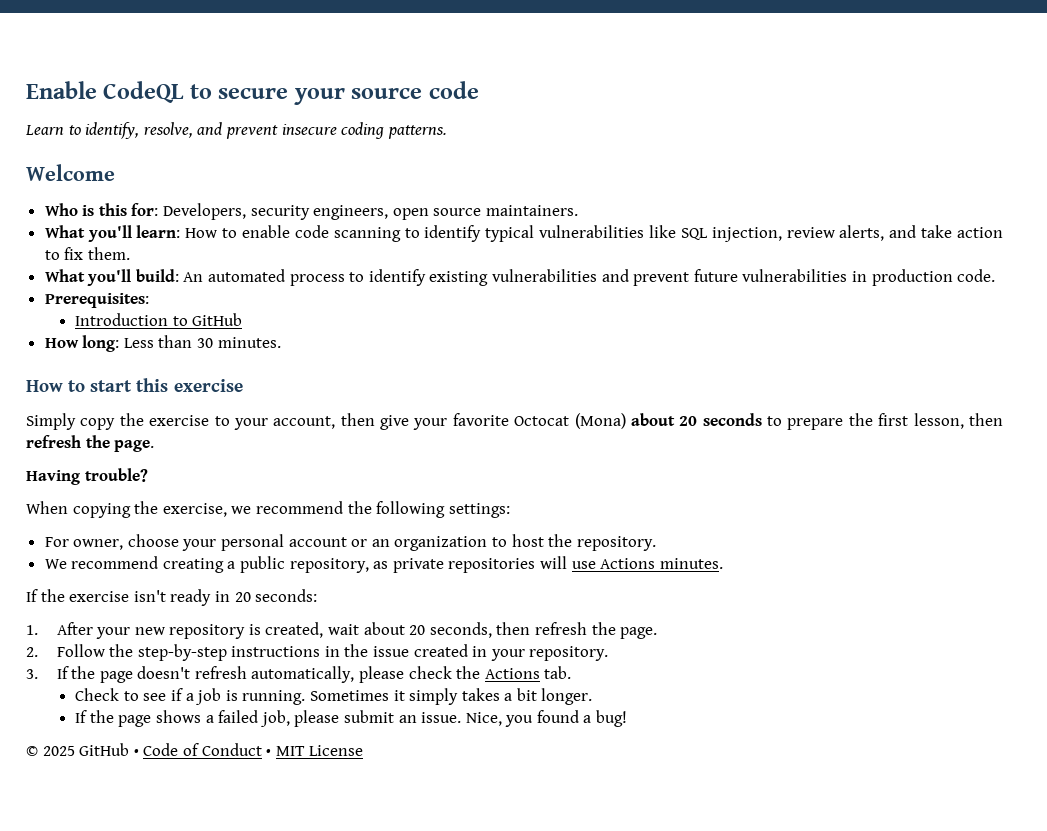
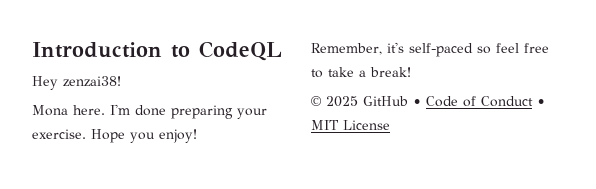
- Enable CodeQL to secure your source code
- Learn to identify, resolve, and prevent insecure coding patterns.
- Welcome
- Who is this for: Developers, security engineers, open source maintainers.
- What you'll learn: How to enable code scanning to identify typical vulnerabilities like SQL injection, review alerts, and take action to fix them.
- What you'll build: An automated process to identify existing vulnerabilities and prevent future vulnerabilities in production code.
- Prerequisites:
- Introduction to GitHub
- How long: Less than 30 minutes.
- How to start this exercise
- Simply copy the exercise to your account, then give your favorite Octocat (Mona) about 20 seconds to prepare the first lesson, then refresh the page.
- Having trouble?
- When copying the exercise, we recommend the following settings:
- For owner, choose your personal account or an organization to host the repository.
- We recommend creating a public repository, as private repositories will use Actions minutes.
- If the exercise isn't ready in 20 seconds:
- 1. After your new repository is created, wait about 20 seconds, then refresh the page.
- 2. Follow the step-by-step instructions in the issue created in your repository.
- 3. If the page doesn't refresh automatically, please check the Actions tab.
- Check to see if a job is running. Sometimes it simply takes a bit longer.
- If the page shows a failed job, please submit an issue. Nice, you found a bug!
+ Introduction to CodeQL
+ Hey zenzai38!
+ Mona here. I'm done preparing your exercise. Hope you enjoy!
+ Remember, it's self-paced so feel free to take a break!

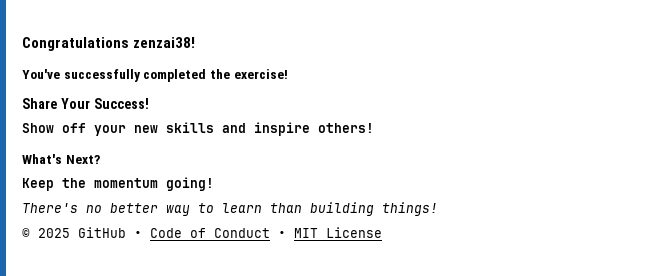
- Introduction to CodeQL
- Hey zenzai38!
- Mona here. I'm done preparing your exercise. Hope you enjoy!
- Remember, it's self-paced so feel free to take a break!
+ Congratulations zenzai38!
+ You've successfully completed the exercise!
+ Share Your Success!
+ Show off your new skills and inspire others!
+ What's Next?
+ Keep the momentum going!
+ There's no better way to learn than building things!

